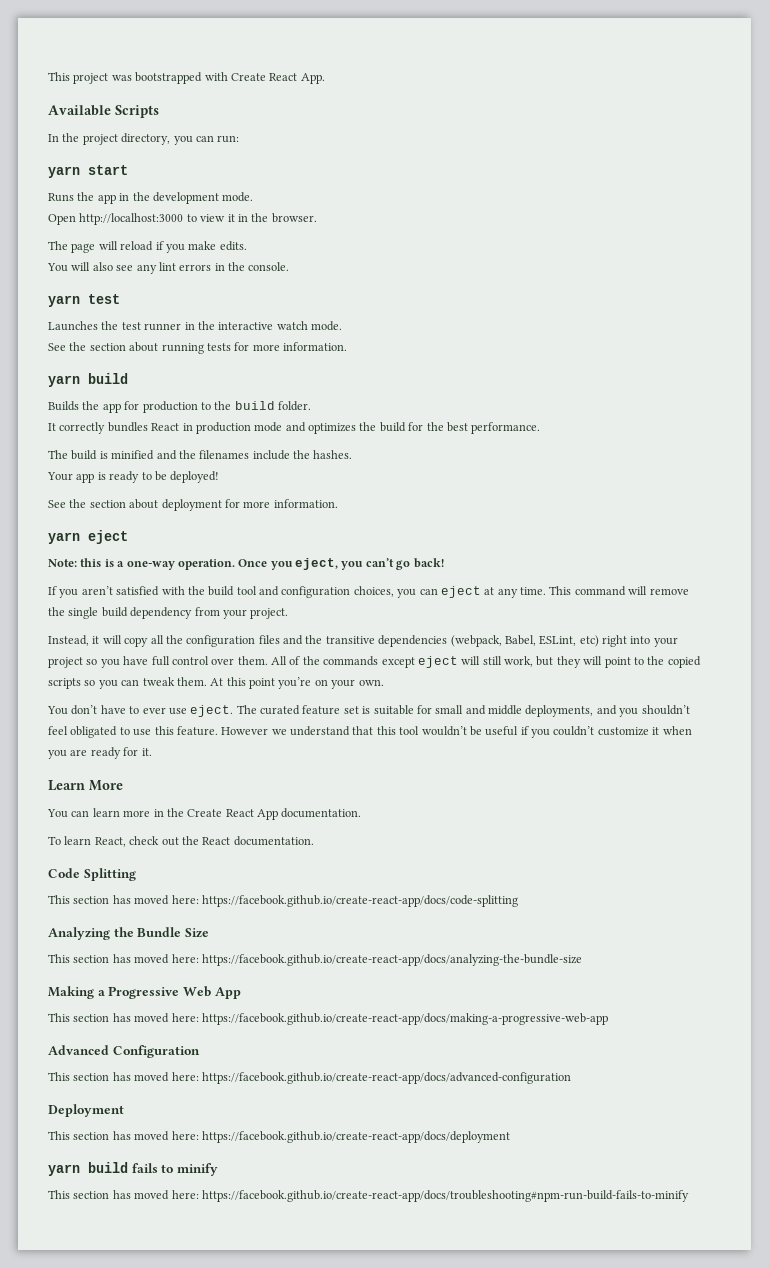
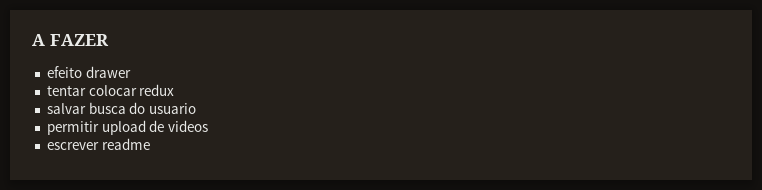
- This project was bootstrapped with Create React App.
- Available Scripts
- In the project directory, you can run:
- yarn start
- Runs the app in the development mode.
- Open http://localhost:3000 to view it in the browser.
- The page will reload if you make edits.
- You will also see any lint errors in the console.
- yarn test
- Launches the test runner in the interactive watch mode.
- See the section about running tests for more information.
- yarn build
- Builds the app for production to the build folder.
- It correctly bundles React in production mode and optimizes the build for the best performance.
- The build is minified and the filenames include the hashes.
- Your app is ready to be deployed!
- See the section about deployment for more information.
- yarn eject
- Note: this is a one-way operation. Once you eject, you can’t go back!
- If you aren’t satisfied with the build tool and configuration choices, you can eject at any time. This command will remove the single build dependency from your project.
- Instead, it will copy all the configuration files and the transitive dependencies (webpack, Babel, ESLint, etc) right into your project so you have full control over them. All of the commands except eject will still work, but they will point to the copied scripts so you can tweak them. At this point you’re on your own.
- You don’t have to ever use eject. The curated feature set is suitable for small and middle deployments, and you shouldn’t feel obligated to use this feature. However we understand that this tool wouldn’t be useful if you couldn’t customize it when you are ready for it.
- Learn More
- You can learn more in the Create React App documentation.
- To learn React, check out the React documentation.
- Code Splitting
- This section has moved here: https://facebook.github.io/create-react-app/docs/code-splitting
- Analyzing the Bundle Size
- This section has moved here: https://facebook.github.io/create-react-app/docs/analyzing-the-bundle-size
- Making a Progressive Web App
- This section has moved here: https://facebook.github.io/create-react-app/docs/making-a-progressive-web-app
- Advanced Configuration
- This section has moved here: https://facebook.github.io/create-react-app/docs/advanced-configuration
- Deployment
- This section has moved here: https://facebook.github.io/create-react-app/docs/deployment
- yarn build fails to minify
- This section has moved here: https://facebook.github.io/create-react-app/docs/troubleshooting#npm-run-build-fails-to-minify
+ A FAZER
+ efeito drawer
+ tentar colocar redux
+ salvar busca do usuario
+ permitir upload de videos
+ escrever readme

